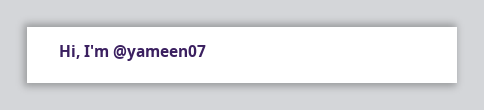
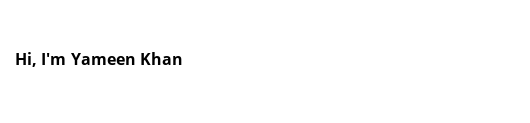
- Hi, I'm @yameen07
+ Hi, I'm Yameen Khan

